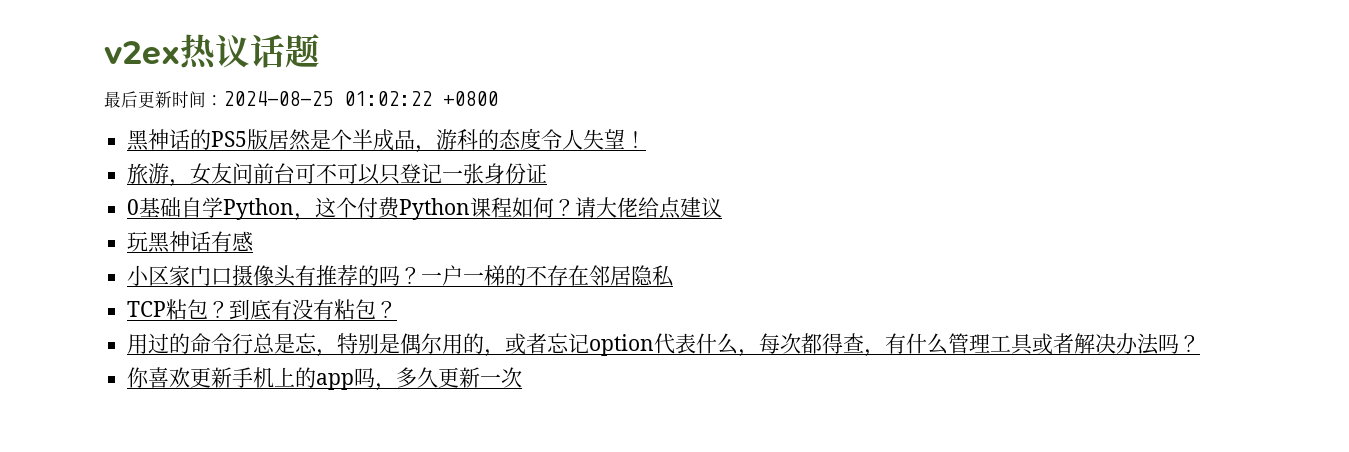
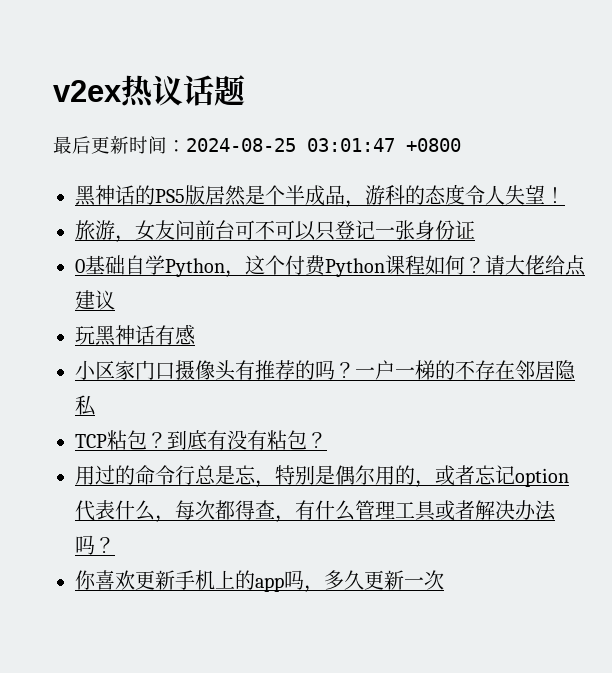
- 最后更新时间：2024-08-25 01:02:22 +0800
+ 最后更新时间：2024-08-25 03:01:47 +0800

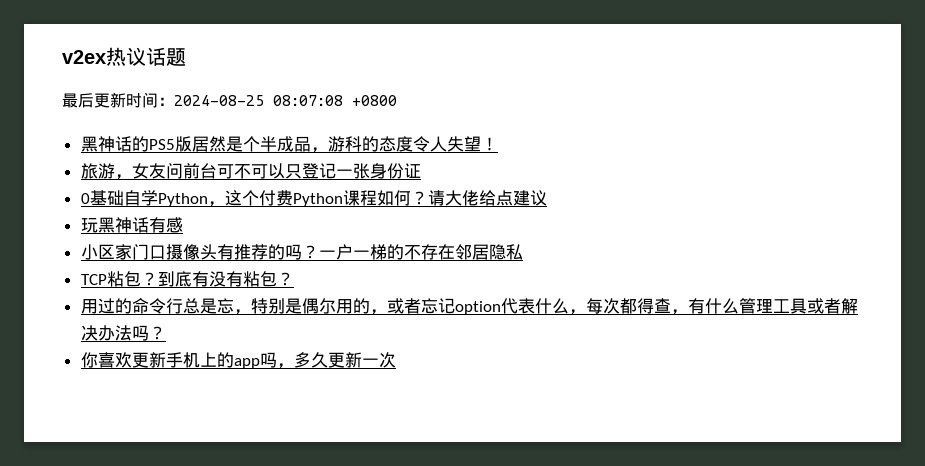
- 最后更新时间：2024-08-25 03:01:47 +0800
+ 最后更新时间：2024-08-25 08:07:08 +0800

